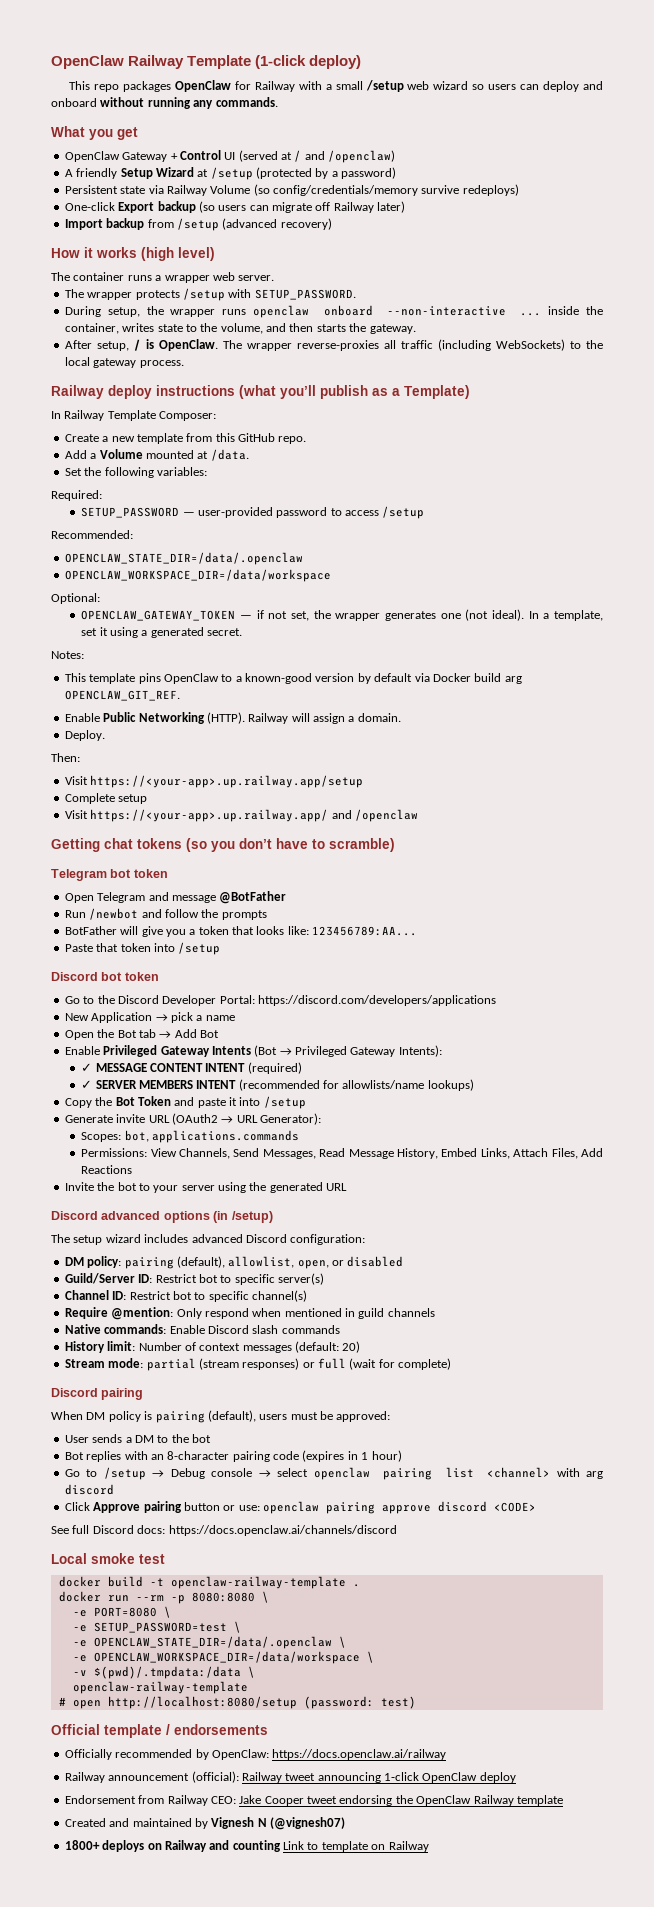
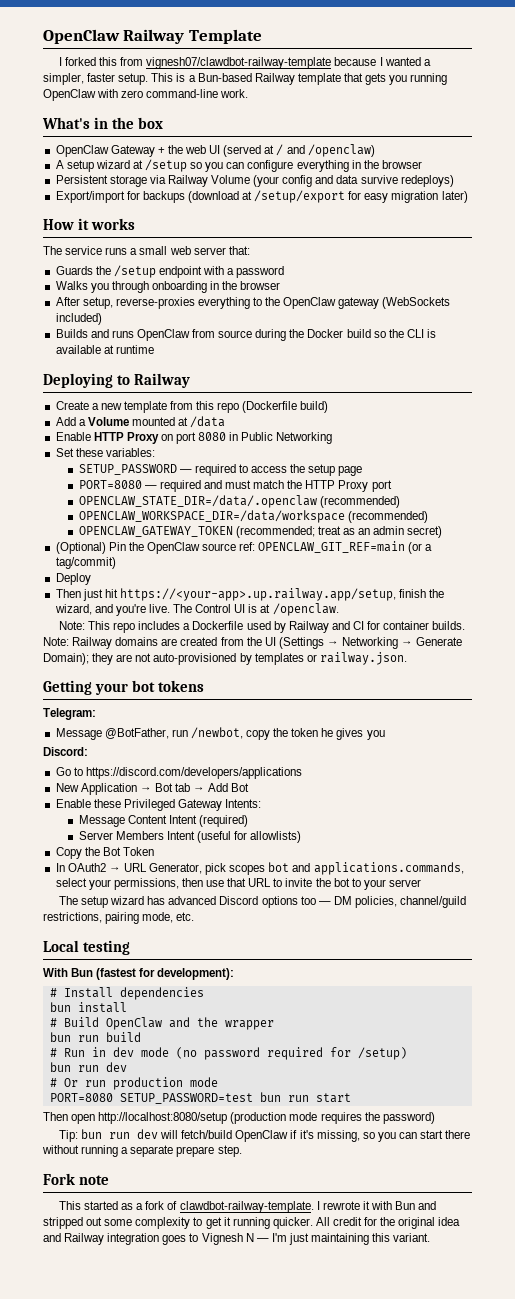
- OpenClaw Railway Template (1‑click deploy)
- This repo packages OpenClaw for Railway with a small /setup web wizard so users can deploy and onboard without running any commands.
- What you get
+ OpenClaw Railway Template
+ I forked this from vignesh07/clawdbot-railway-template because I wanted a simpler, faster setup. This is a Bun-based Railway template that gets you running OpenClaw with zero command-line work.
+ What's in the box
- OpenClaw Gateway + Control UI (served at / and /openclaw)
+ OpenClaw Gateway + the web UI (served at / and /openclaw)
- A friendly Setup Wizard at /setup (protected by a password)
+ A setup wizard at /setup so you can configure everything in the browser
- Persistent state via Railway Volume (so config/credentials/memory survive redeploys)
- One-click Export backup (so users can migrate off Railway later)
- Import backup from /setup (advanced recovery)
+ Persistent storage via Railway Volume (your config and data survive redeploys)
+ Export/import for backups (download at /setup/export for easy migration later)
- How it works (high level)
- The container runs a wrapper web server.
- The wrapper protects /setup with SETUP_PASSWORD.
- During setup, the wrapper runs openclaw onboard --non-interactive ... inside the container, writes state to the volume, and then starts the gateway.
- After setup, / is OpenClaw. The wrapper reverse-proxies all traffic (including WebSockets) to the local gateway process.
- Railway deploy instructions (what you’ll publish as a Template)
- In Railway Template Composer:
+ How it works
+ The service runs a small web server that:
+ Guards the /setup endpoint with a password
+ Walks you through onboarding in the browser
+ After setup, reverse-proxies everything to the OpenClaw gateway (WebSockets included)
+ Builds and runs OpenClaw from source during the Docker build so the CLI is available at runtime
+ Deploying to Railway
- Create a new template from this GitHub repo.
+ Create a new template from this repo (Dockerfile build)
- Add a Volume mounted at /data.
+ Add a Volume mounted at /data
+ Enable HTTP Proxy on port 8080 in Public Networking
- Set the following variables:
+ Set these variables:
- Required:
- SETUP_PASSWORD — user-provided password to access /setup
- Recommended:
- OPENCLAW_STATE_DIR=/data/.openclaw
- OPENCLAW_WORKSPACE_DIR=/data/workspace
- Optional:
+ SETUP_PASSWORD — required to access the setup page
+ PORT=8080 — required and must match the HTTP Proxy port
+ OPENCLAW_STATE_DIR=/data/.openclaw (recommended)
+ OPENCLAW_WORKSPACE_DIR=/data/workspace (recommended)
- OPENCLAW_GATEWAY_TOKEN — if not set, the wrapper generates one (not ideal). In a template, set it using a generated secret.
- Notes:
- This template pins OpenClaw to a known-good version by default via Docker build arg OPENCLAW_GIT_REF.
- Enable Public Networking (HTTP). Railway will assign a domain.
- Deploy.
- Then:
- Visit https://<your-app>.up.railway.app/setup
- Complete setup
- Visit https://<your-app>.up.railway.app/ and /openclaw
+ OPENCLAW_GATEWAY_TOKEN (recommended; treat as an admin secret)
+ (Optional) Pin the OpenClaw source ref: OPENCLAW_GIT_REF=main (or a tag/commit)
+ Deploy
+ Then just hit https://<your-app>.up.railway.app/setup, finish the wizard, and you're live. The Control UI is at /openclaw.
+ Note: This repo includes a Dockerfile used by Railway and CI for container builds. Note: Railway domains are created from the UI (Settings → Networking → Generate Domain); they are not auto-provisioned by templates or railway.json.
- Getting chat tokens (so you don’t have to scramble)
- Telegram bot token
- Open Telegram and message @BotFather
- Run /newbot and follow the prompts
- BotFather will give you a token that looks like: 123456789:AA...
- Paste that token into /setup
- Discord bot token
- Go to the Discord Developer Portal: https://discord.com/developers/applications
+ Getting your bot tokens
+ Telegram:
+ Message @BotFather, run /newbot, copy the token he gives you
+ Discord:
+ Go to https://discord.com/developers/applications
- New Application → pick a name
- Open the Bot tab → Add Bot
+ New Application → Bot tab → Add Bot
- Enable Privileged Gateway Intents (Bot → Privileged Gateway Intents):
- ✓ MESSAGE CONTENT INTENT (required)
- ✓ SERVER MEMBERS INTENT (recommended for allowlists/name lookups)
- Copy the Bot Token and paste it into /setup
- Generate invite URL (OAuth2 → URL Generator):
- Scopes: bot, applications.commands
- Permissions: View Channels, Send Messages, Read Message History, Embed Links, Attach Files, Add Reactions
- Invite the bot to your server using the generated URL
- Discord advanced options (in /setup)
+ Enable these Privileged Gateway Intents:
+ Message Content Intent (required)
+ Server Members Intent (useful for allowlists)
+ Copy the Bot Token
+ In OAuth2 → URL Generator, pick scopes bot and applications.commands, select your permissions, then use that URL to invite the bot to your server
- The setup wizard includes advanced Discord configuration:
- DM policy: pairing (default), allowlist, open, or disabled
- Guild/Server ID: Restrict bot to specific server(s)
- Channel ID: Restrict bot to specific channel(s)
- Require @mention: Only respond when mentioned in guild channels
- Native commands: Enable Discord slash commands
- History limit: Number of context messages (default: 20)
- Stream mode: partial (stream responses) or full (wait for complete)
- Discord pairing
- When DM policy is pairing (default), users must be approved:
- User sends a DM to the bot
- Bot replies with an 8-character pairing code (expires in 1 hour)
- Go to /setup → Debug console → select openclaw pairing list <channel> with arg discord
- Click Approve pairing button or use: openclaw pairing approve discord <CODE>
- See full Discord docs: https://docs.openclaw.ai/channels/discord
- Local smoke test
- docker build -t openclaw-railway-template .
- docker run --rm -p 8080:8080 \
- -e PORT=8080 \
- -e SETUP_PASSWORD=test \
- -e OPENCLAW_STATE_DIR=/data/.openclaw \
- -e OPENCLAW_WORKSPACE_DIR=/data/workspace \
- -v $(pwd)/.tmpdata:/data \
- openclaw-railway-template
- # open http://localhost:8080/setup (password: test)
- Official template / endorsements
- Officially recommended by OpenClaw: https://docs.openclaw.ai/railway
- Railway announcement (official): Railway tweet announcing 1‑click OpenClaw deploy
- Endorsement from Railway CEO: Jake Cooper tweet endorsing the OpenClaw Railway template
- Created and maintained by Vignesh N (@vignesh07)
- 1800+ deploys on Railway and counting Link to template on Railway
+ The setup wizard has advanced Discord options too — DM policies, channel/guild restrictions, pairing mode, etc.
+ Local testing
+ With Bun (fastest for development):
+ # Install dependencies
+ bun install
+ # Build OpenClaw and the wrapper
+ bun run build
+ # Run in dev mode (no password required for /setup)
+ bun run dev
+ # Or run production mode
+ PORT=8080 SETUP_PASSWORD=test bun run start
+ Then open http://localhost:8080/setup (production mode requires the password)
+ Tip: bun run dev will fetch/build OpenClaw if it's missing, so you can start there without running a separate prepare step.
+ Fork note
+ This started as a fork of clawdbot-railway-template. I rewrote it with Bun and stripped out some complexity to get it running quicker. All credit for the original idea and Railway integration goes to Vignesh N — I'm just maintaining this variant.

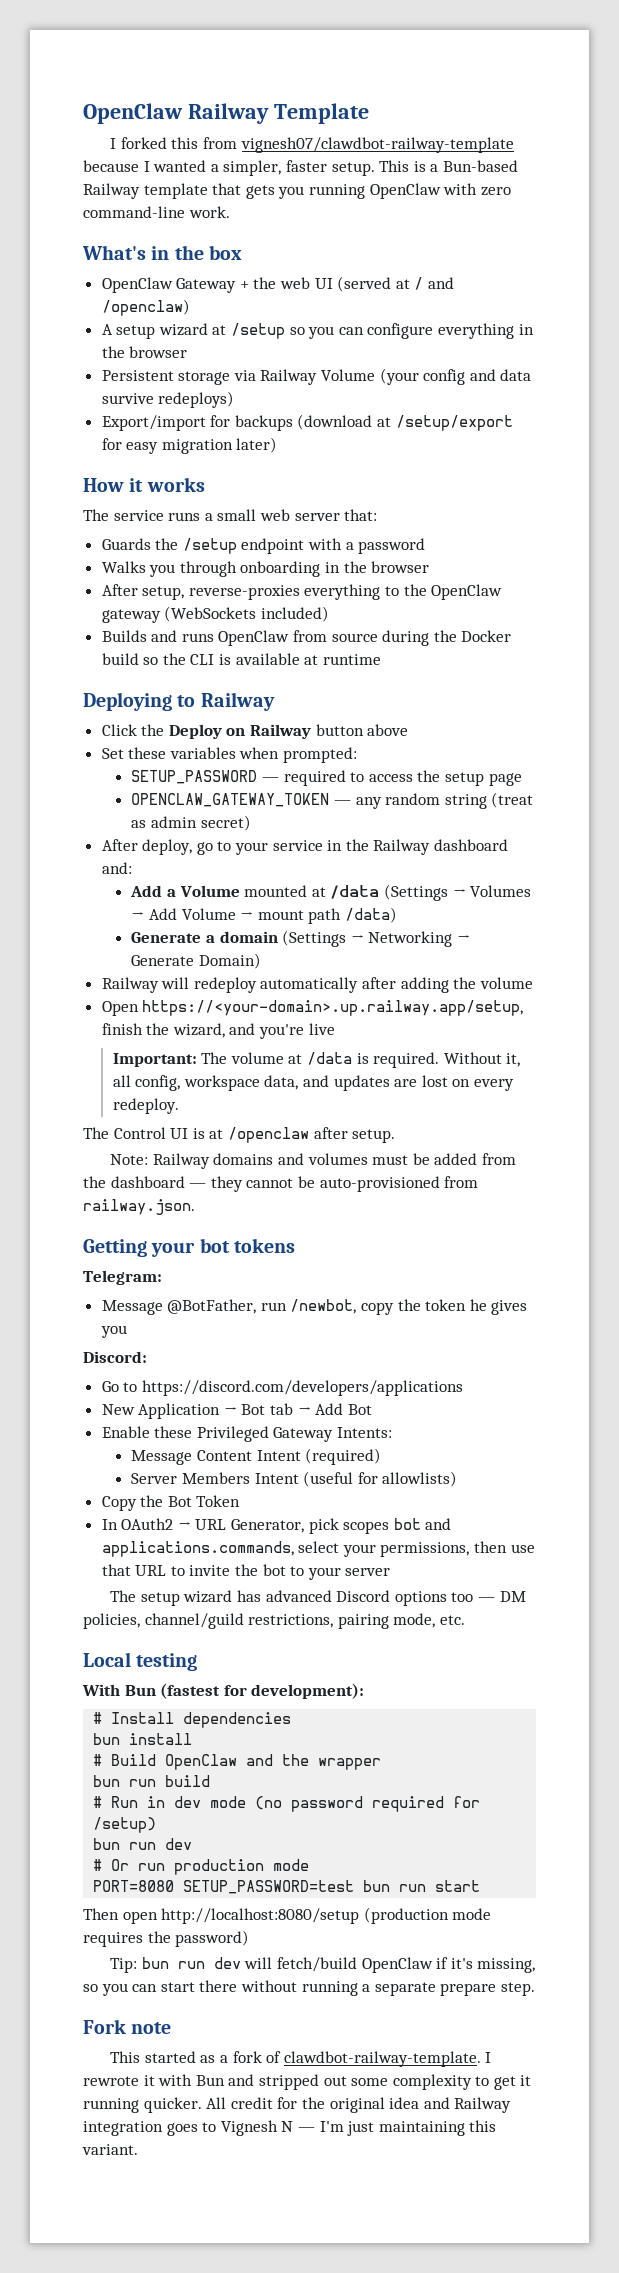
- Create a new template from this repo (Dockerfile build)
- Add a Volume mounted at /data
- Enable HTTP Proxy on port 8080 in Public Networking
+ Click the Deploy on Railway button above
- Set these variables:
+ Set these variables when prompted:
- PORT=8080 — required and must match the HTTP Proxy port
- OPENCLAW_STATE_DIR=/data/.openclaw (recommended)
- OPENCLAW_WORKSPACE_DIR=/data/workspace (recommended)
- OPENCLAW_GATEWAY_TOKEN (recommended; treat as an admin secret)
- (Optional) Pin the OpenClaw source ref: OPENCLAW_GIT_REF=main (or a tag/commit)
- Deploy
- Then just hit https://<your-app>.up.railway.app/setup, finish the wizard, and you're live. The Control UI is at /openclaw.
- Note: This repo includes a Dockerfile used by Railway and CI for container builds. Note: Railway domains are created from the UI (Settings → Networking → Generate Domain); they are not auto-provisioned by templates or railway.json.
+ OPENCLAW_GATEWAY_TOKEN — any random string (treat as admin secret)
+ After deploy, go to your service in the Railway dashboard and:
+ Add a Volume mounted at /data (Settings → Volumes → Add Volume → mount path /data)
+ Generate a domain (Settings → Networking → Generate Domain)
+ Railway will redeploy automatically after adding the volume
+ Open https://<your-domain>.up.railway.app/setup, finish the wizard, and you're live
+ Important: The volume at /data is required. Without it, all config, workspace data, and updates are lost on every redeploy.
+ The Control UI is at /openclaw after setup.
+ Note: Railway domains and volumes must be added from the dashboard — they cannot be auto-provisioned from railway.json.

